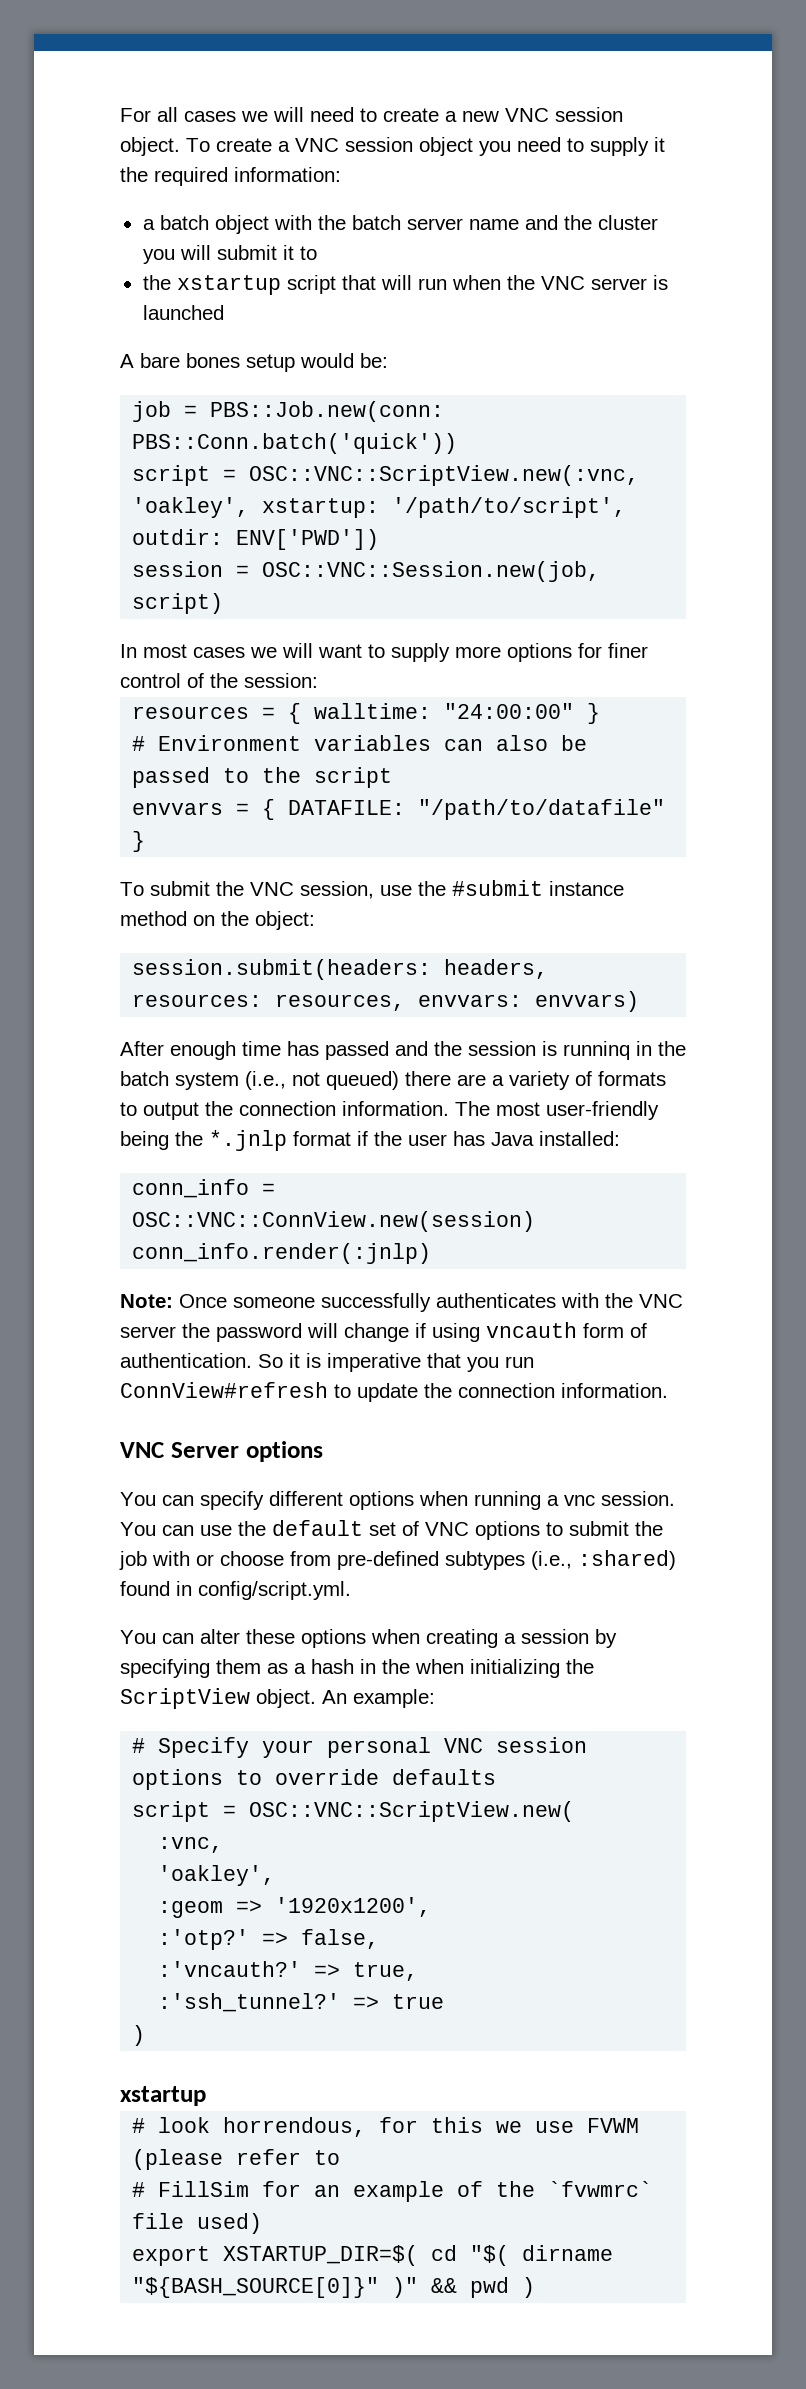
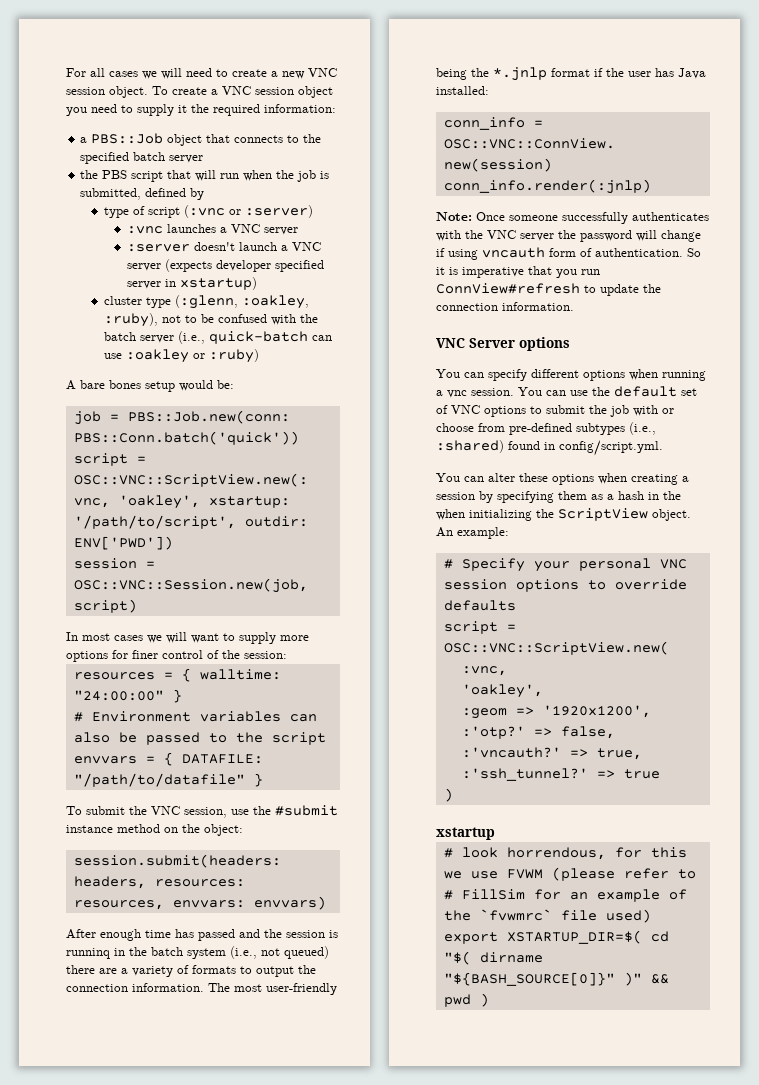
- a batch object with the batch server name and the cluster you will submit it to
- the xstartup script that will run when the VNC server is launched
+ a PBS::Job object that connects to the specified batch server
+ the PBS script that will run when the job is submitted, defined by
+ type of script (:vnc or :server)
+ :vnc launches a VNC server
+ :server doesn't launch a VNC server (expects developer specified server in xstartup)
+ cluster type (:glenn, :oakley, :ruby), not to be confused with the batch server (i.e., quick-batch can use :oakley or :ruby)

